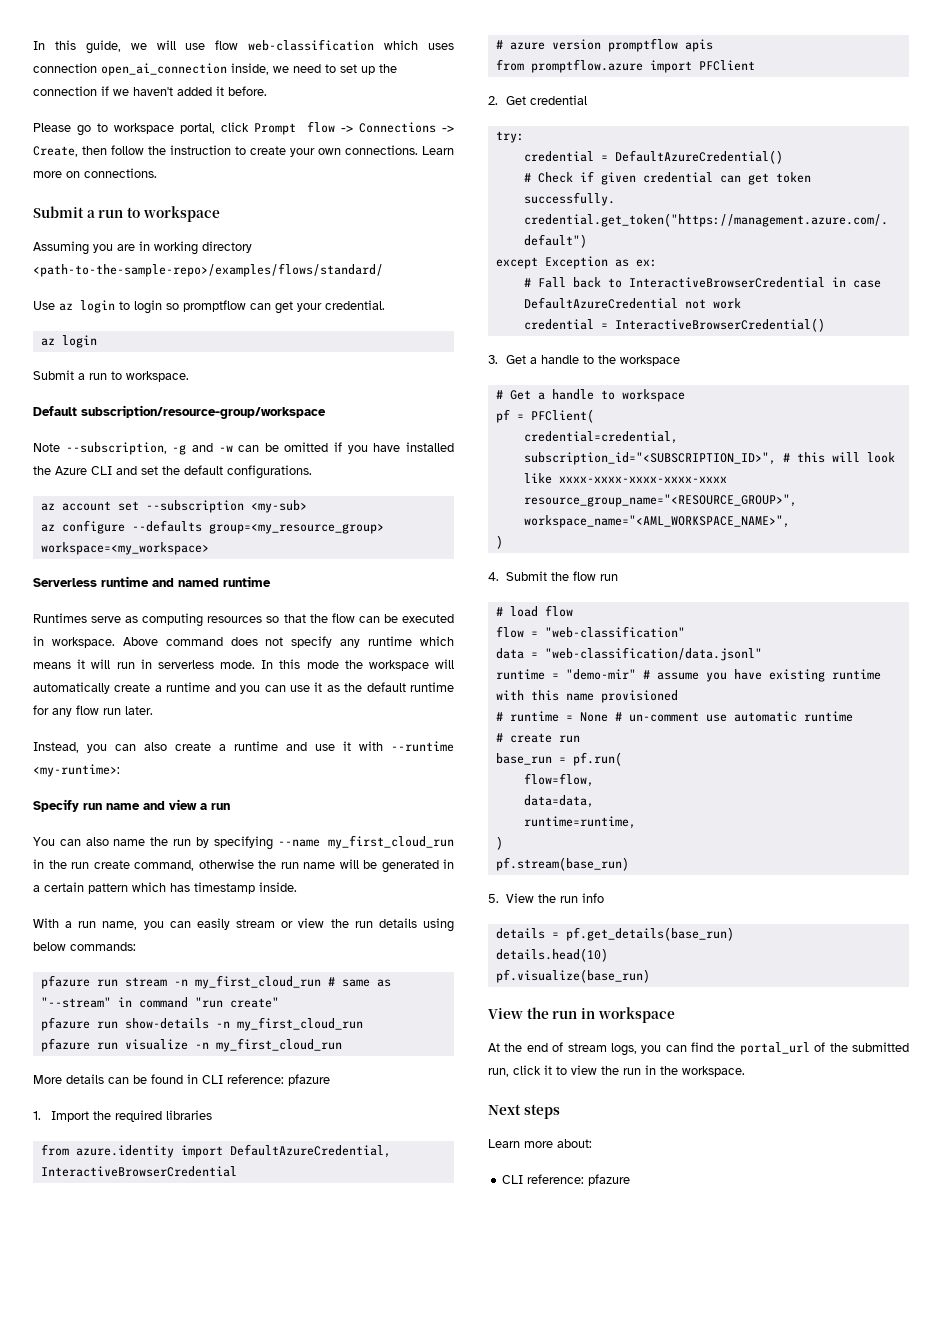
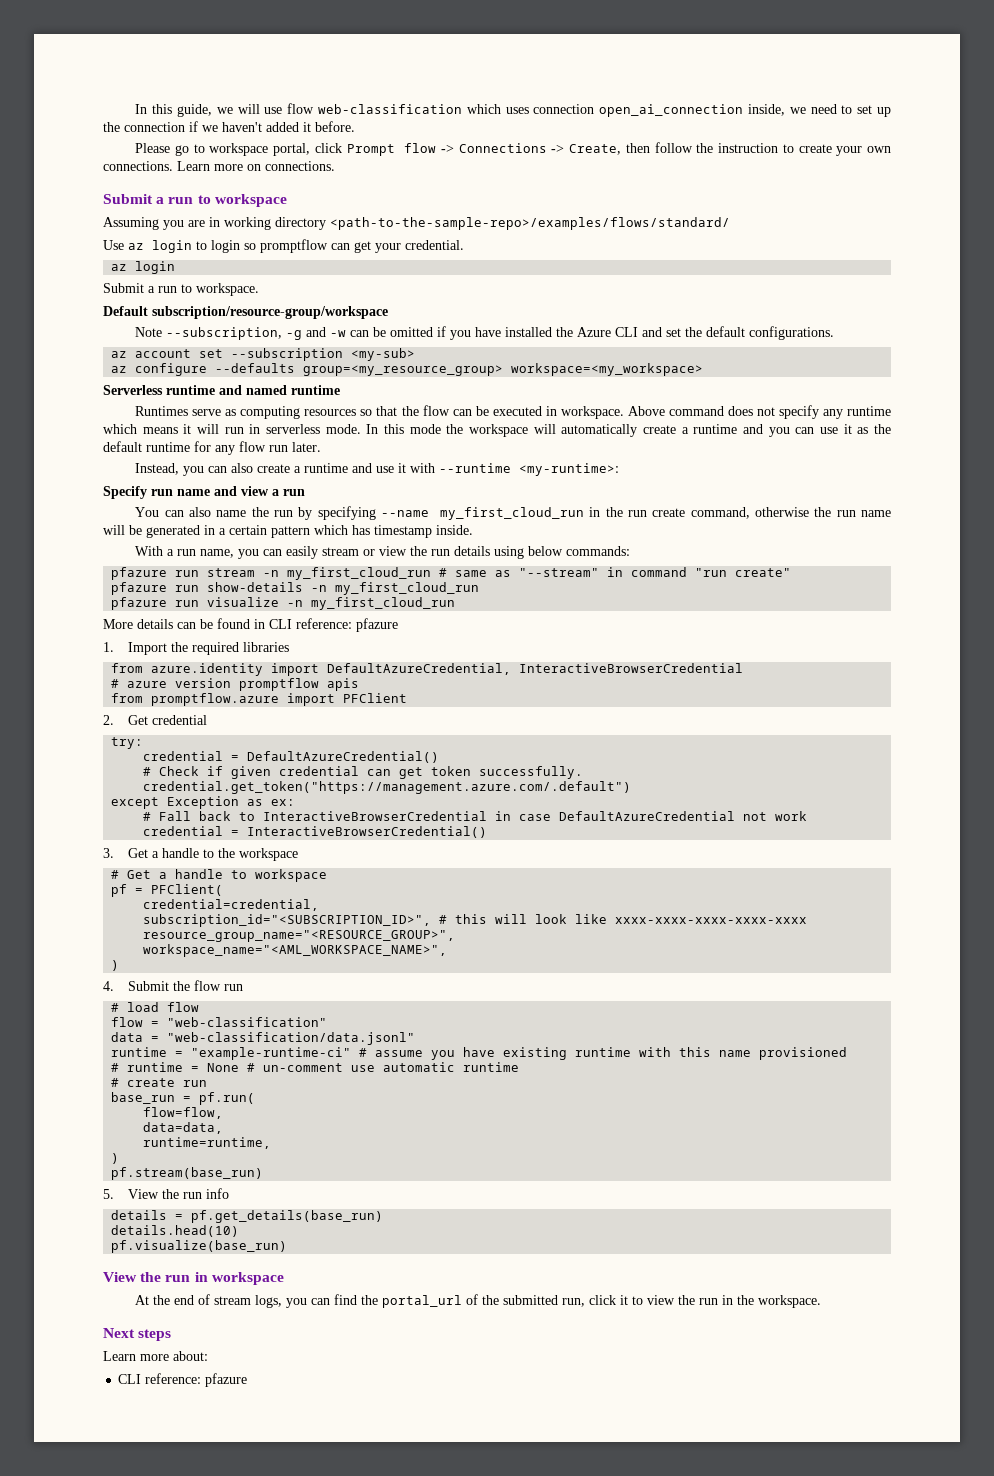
- runtime = "demo-mir" # assume you have existing runtime with this name provisioned
+ runtime = "example-runtime-ci" # assume you have existing runtime with this name provisioned

